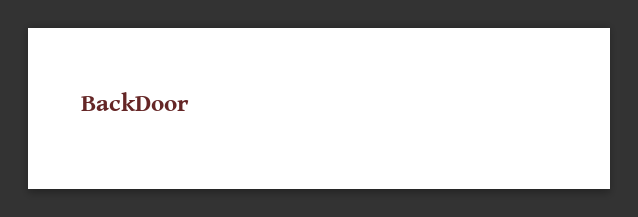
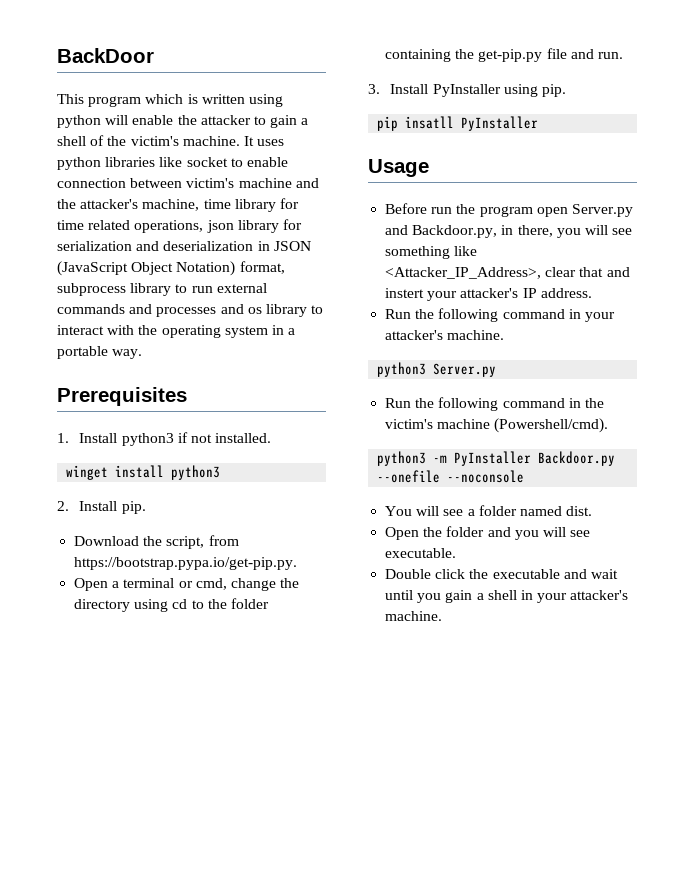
+ This program which is written using python will enable the attacker to gain a shell of the victim's machine. It uses python libraries like socket to enable connection between victim's machine and the attacker's machine, time library for time related operations, json library for serialization and deserialization in JSON (JavaScript Object Notation) format, subprocess library to run external commands and processes and os library to interact with the operating system in a portable way.
+ Prerequisites
+ 1. Install python3 if not installed.
+ winget install python3
+ 2. Install pip.
+ Download the script, from https://bootstrap.pypa.io/get-pip.py.
+ Open a terminal or cmd, change the directory using cd to the folder containing the get-pip.py file and run.
+ 3. Install PyInstaller using pip.
+ pip insatll PyInstaller
+ Usage
+ Before run the program open Server.py and Backdoor.py, in there, you will see something like <Attacker_IP_Address>, clear that and instert your attacker's IP address.
+ Run the following command in your attacker's machine.
+ python3 Server.py
+ Run the following command in the victim's machine (Powershell/cmd).
+ python3 -m PyInstaller Backdoor.py --onefile --noconsole
+ You will see a folder named dist.
+ Open the folder and you will see executable.
+ Double click the executable and wait until you gain a shell in your attacker's machine.

